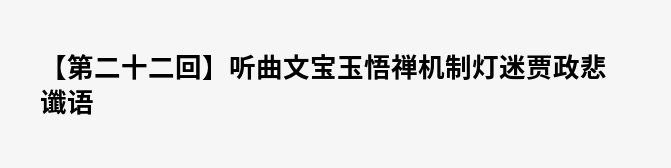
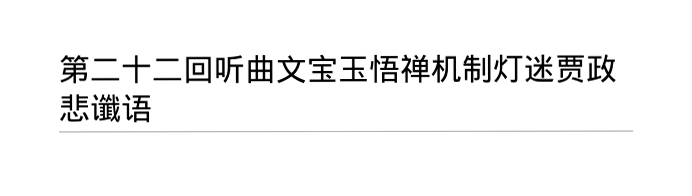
- 【第二十二回】听曲文宝玉悟禅机制灯迷贾政悲谶语
+ 第二十二回听曲文宝玉悟禅机制灯迷贾政悲谶语

